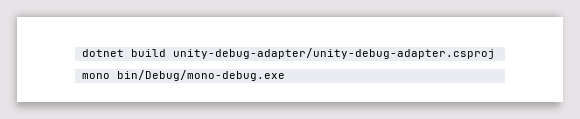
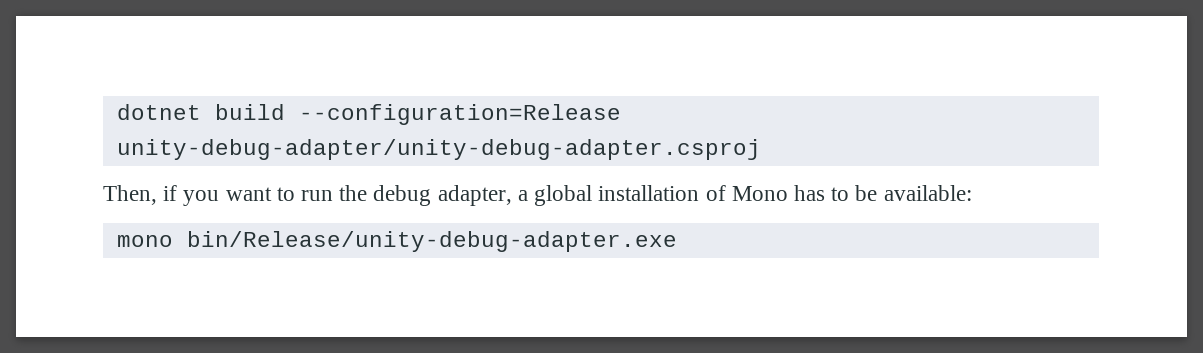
- dotnet build unity-debug-adapter/unity-debug-adapter.csproj
+ dotnet build --configuration=Release unity-debug-adapter/unity-debug-adapter.csproj
+ Then, if you want to run the debug adapter, a global installation of Mono has to be available:
- mono bin/Debug/mono-debug.exe
+ mono bin/Release/unity-debug-adapter.exe

